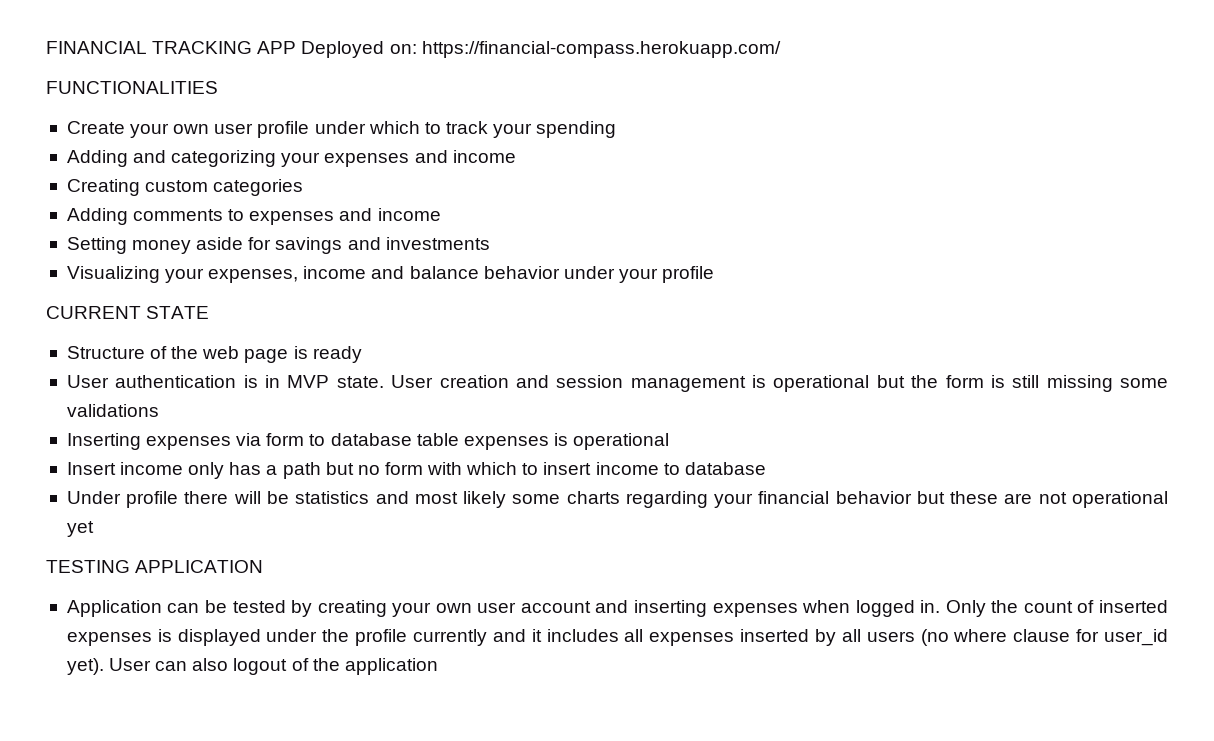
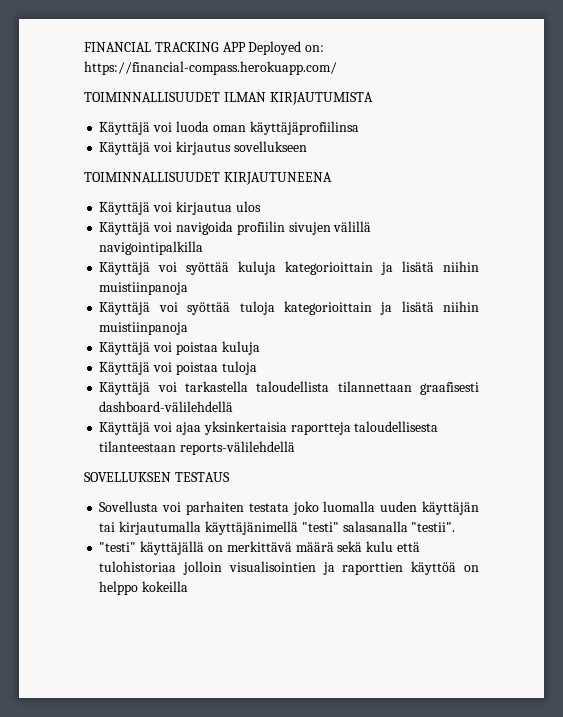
- FUNCTIONALITIES
- Create your own user profile under which to track your spending
- Adding and categorizing your expenses and income
- Creating custom categories
- Adding comments to expenses and income
- Setting money aside for savings and investments
- Visualizing your expenses, income and balance behavior under your profile
- CURRENT STATE
- Structure of the web page is ready
- User authentication is in MVP state. User creation and session management is operational but the form is still missing some validations
- Inserting expenses via form to database table expenses is operational
- Insert income only has a path but no form with which to insert income to database
- Under profile there will be statistics and most likely some charts regarding your financial behavior but these are not operational yet
- TESTING APPLICATION
- Application can be tested by creating your own user account and inserting expenses when logged in. Only the count of inserted expenses is displayed under the profile currently and it includes all expenses inserted by all users (no where clause for user_id yet). User can also logout of the application
+ TOIMINNALLISUUDET ILMAN KIRJAUTUMISTA
+ Käyttäjä voi luoda oman käyttäjäprofiilinsa
+ Käyttäjä voi kirjautus sovellukseen
+ TOIMINNALLISUUDET KIRJAUTUNEENA
+ Käyttäjä voi kirjautua ulos
+ Käyttäjä voi navigoida profiilin sivujen välillä navigointipalkilla
+ Käyttäjä voi syöttää kuluja kategorioittain ja lisätä niihin muistiinpanoja
+ Käyttäjä voi syöttää tuloja kategorioittain ja lisätä niihin muistiinpanoja
+ Käyttäjä voi poistaa kuluja
+ Käyttäjä voi poistaa tuloja
+ Käyttäjä voi tarkastella taloudellista tilannettaan graafisesti dashboard-välilehdellä
+ Käyttäjä voi ajaa yksinkertaisia raportteja taloudellisesta tilanteestaan reports-välilehdellä
+ SOVELLUKSEN TESTAUS
+ Sovellusta voi parhaiten testata joko luomalla uuden käyttäjän tai kirjautumalla käyttäjänimellä "testi" salasanalla "testii".
+ "testi" käyttäjällä on merkittävä määrä sekä kulu että tulohistoriaa jolloin visualisointien ja raporttien käyttöä on helppo kokeilla

